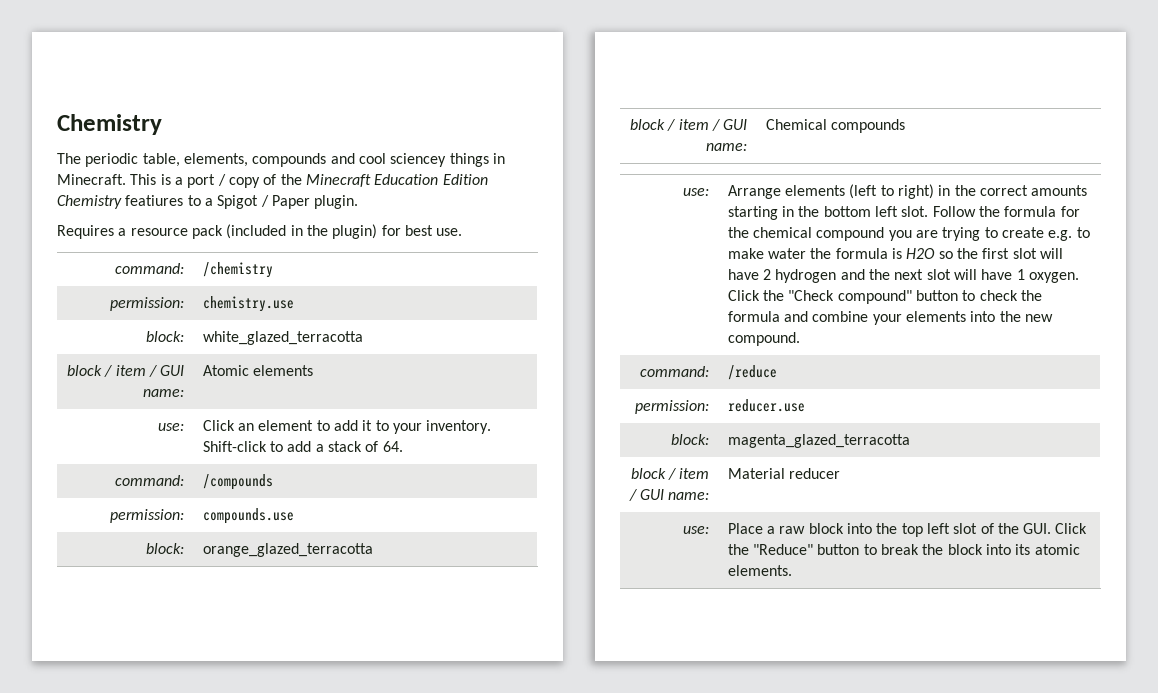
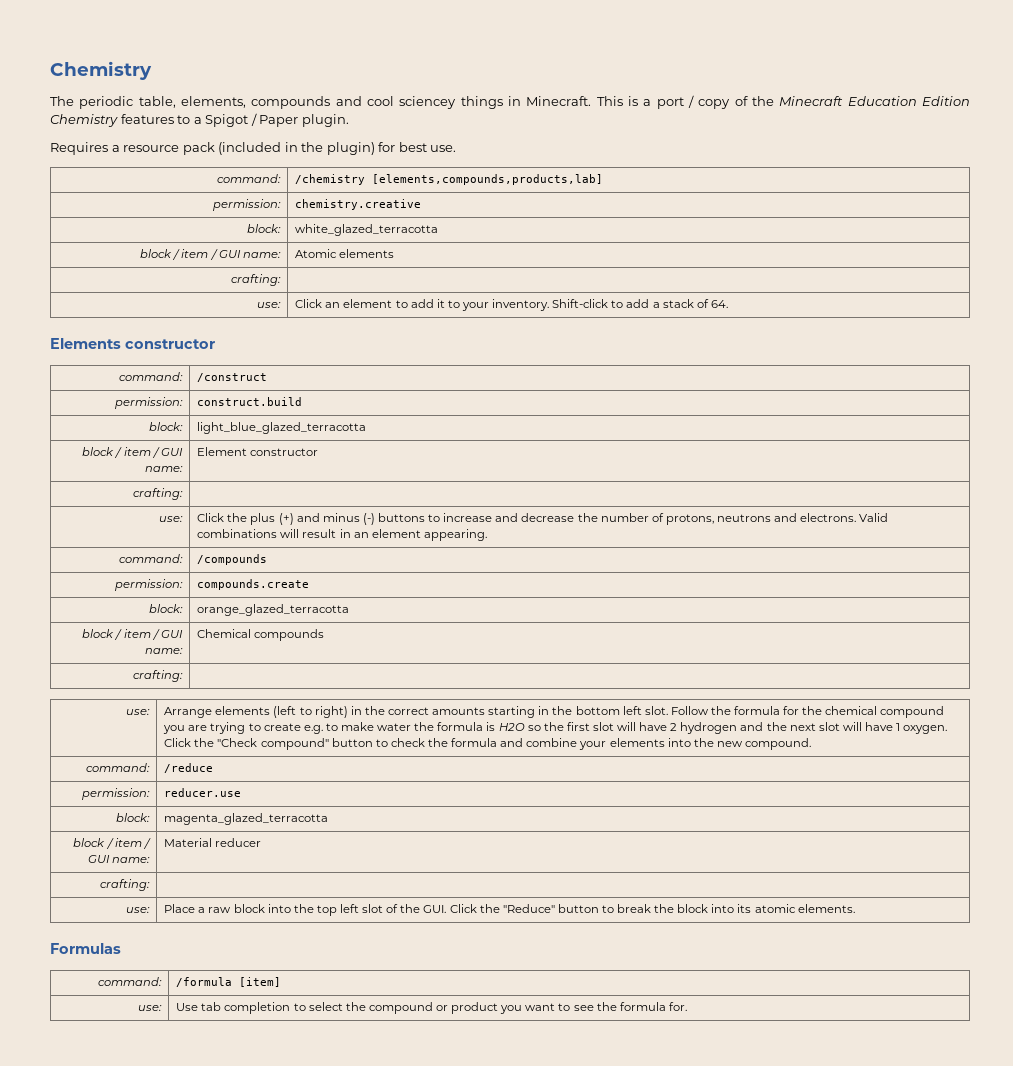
- This is a port / copy of the Minecraft Education Edition Chemistry featiures to a Spigot / Paper plugin.
+ This is a port / copy of the Minecraft Education Edition Chemistry features to a Spigot / Paper plugin.
- command: | /chemistry
- permission: | chemistry.use
+ command: | /chemistry [elements,compounds,products,lab]
+ permission: | chemistry.creative
  block / item / GUI name: | Atomic elements
+ crafting: |
+ Elements constructor
+ command: | /construct
+ permission: | construct.build
+ block: | light_blue_glazed_terracotta
+ block / item / GUI name: | Element constructor
+ crafting: |
+ use: | Click the plus (+) and minus (-) buttons to increase and decrease the number of protons, neutrons and electrons. Valid combinations will result in an element appearing.
- permission: | compounds.use
+ permission: | compounds.create
  block / item / GUI name: | Chemical compounds
+ crafting: |
  block / item / GUI name: | Material reducer
+ crafting: |
+ Formulas
+ command: | /formula [item]
+ use: | Use tab completion to select the compound or product you want to see the formula for.

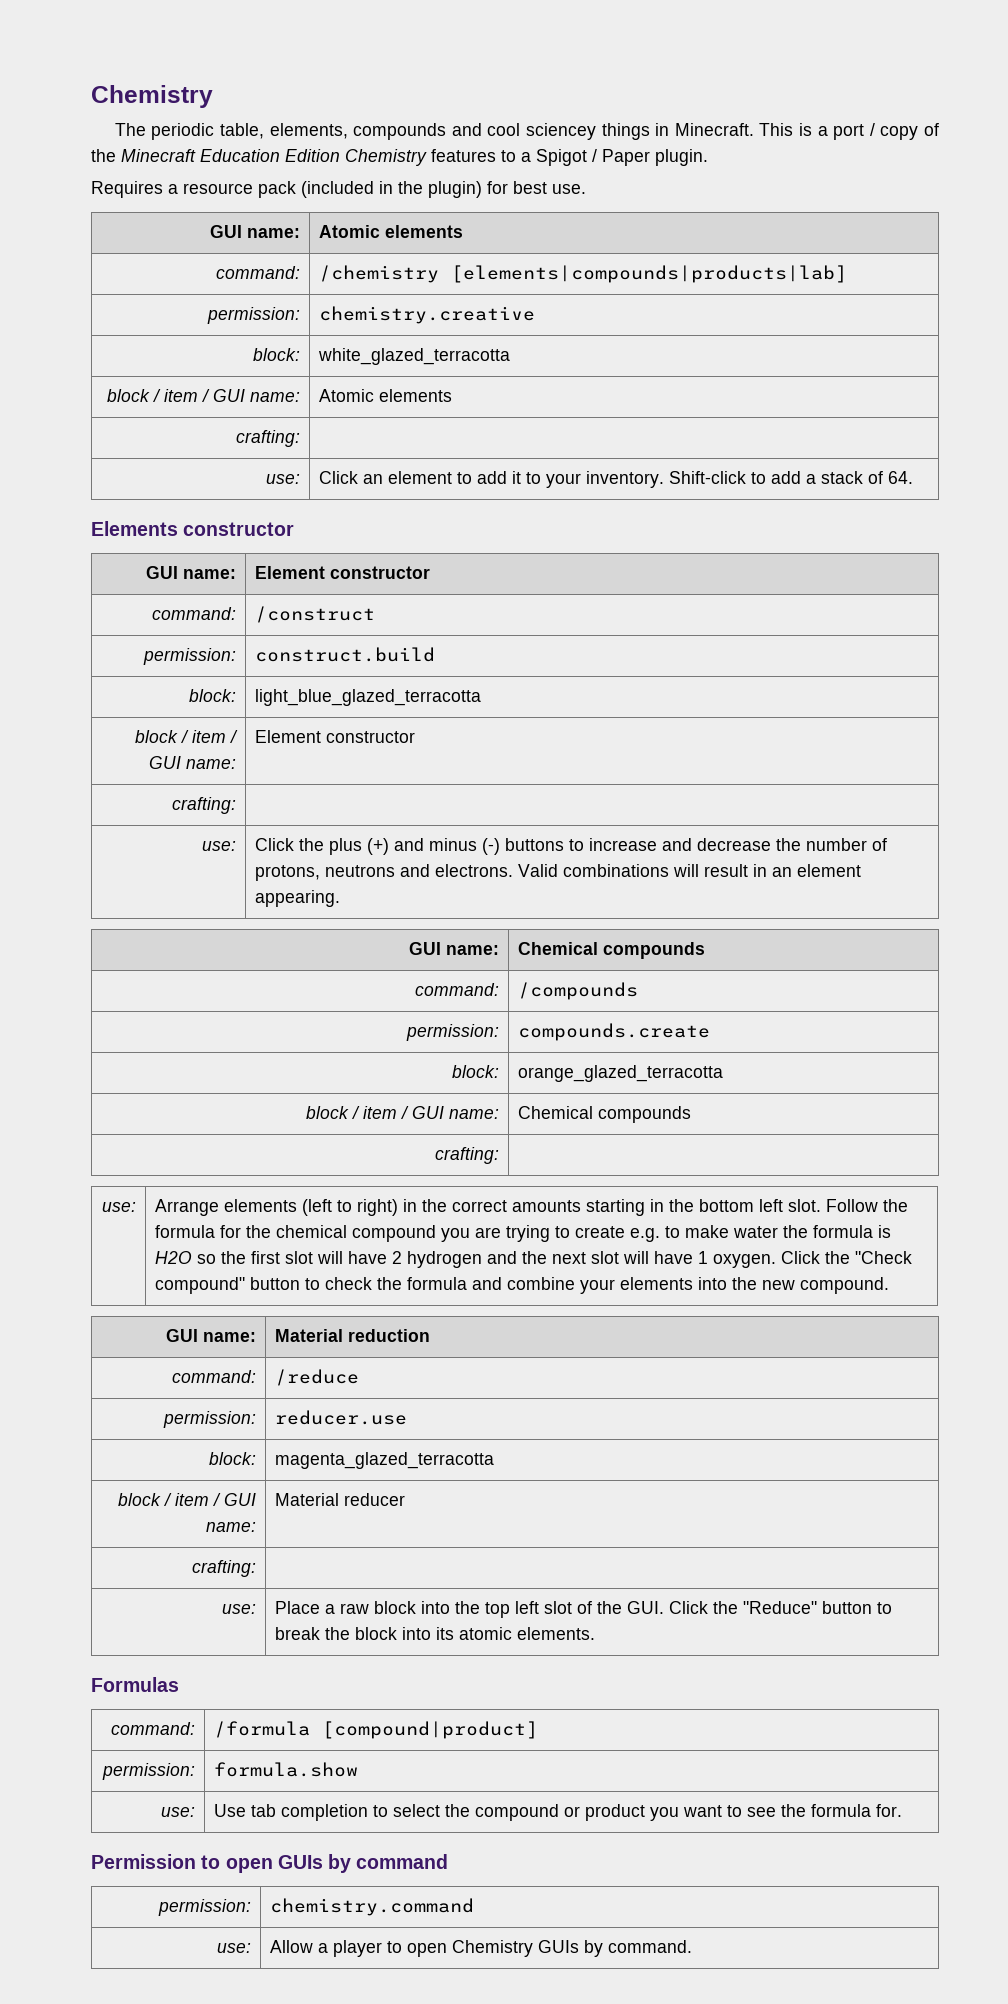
  Requires a resource pack (included in the plugin) for best use.
+ GUI name: | Atomic elements
- command: | /chemistry [elements,compounds,products,lab]
+ command: | /chemistry [elements|compounds|products|lab]
  Elements constructor
+ GUI name: | Element constructor
  use: | Click the plus (+) and minus (-) buttons to increase and decrease the number of protons, neutrons and electrons. Valid combinations will result in an element appearing.
+ GUI name: | Chemical compounds
+ GUI name: | Material reduction
- command: | /formula [item]
+ command: | /formula [compound|product]
+ permission: | formula.show
+ Permission to open GUIs by command
+ permission: | chemistry.command
+ use: | Allow a player to open Chemistry GUIs by command.

